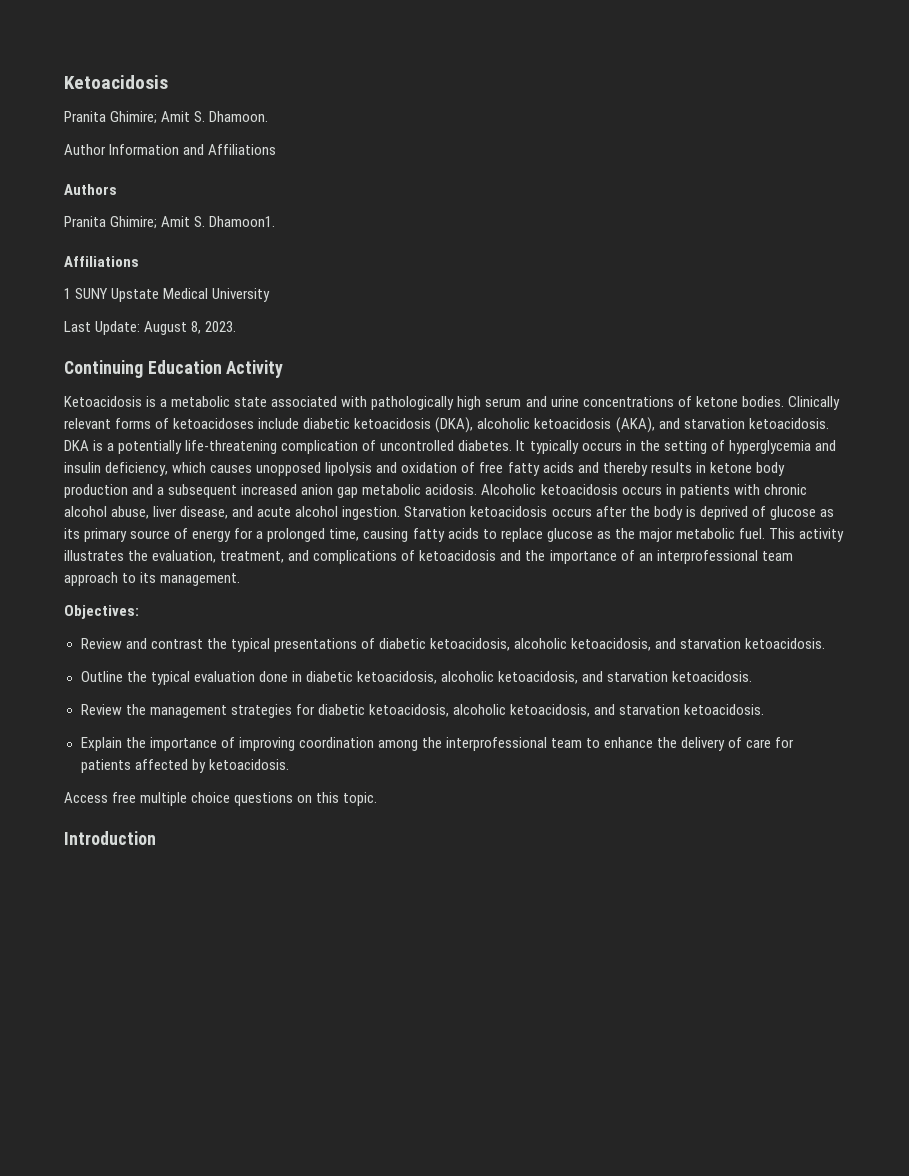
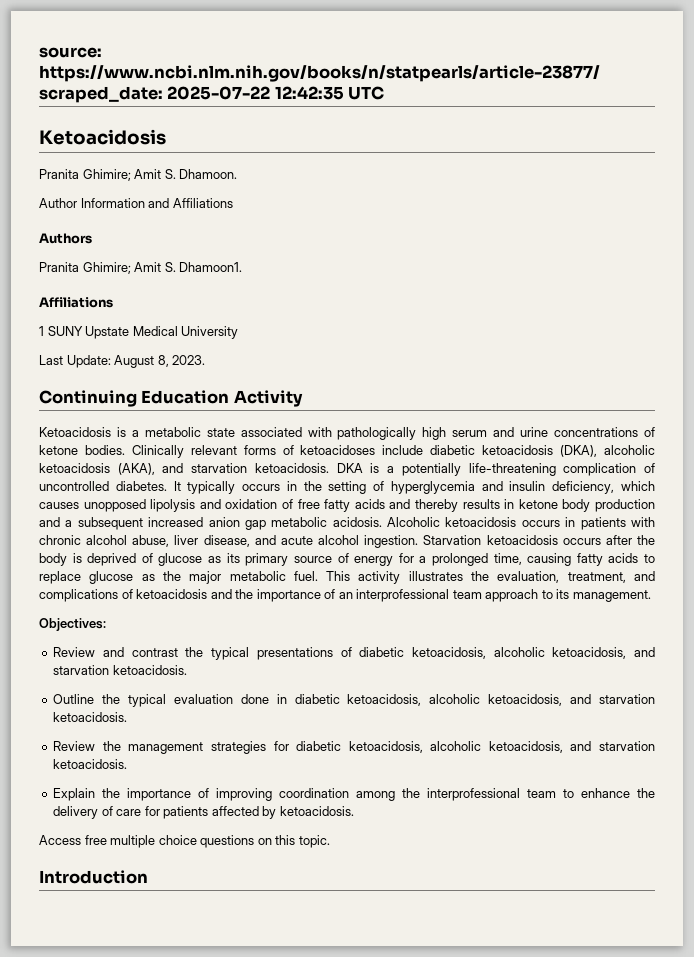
+ source: https://www.ncbi.nlm.nih.gov/books/n/statpearls/article-23877/ scraped_date: 2025-07-22 12:42:35 UTC

